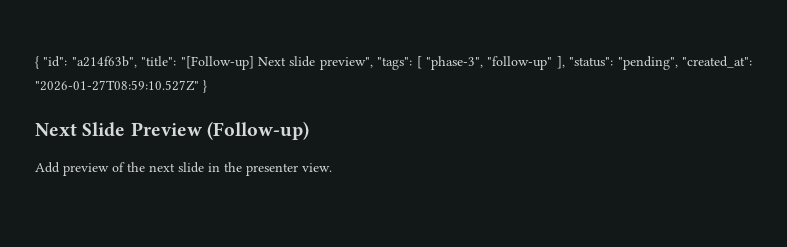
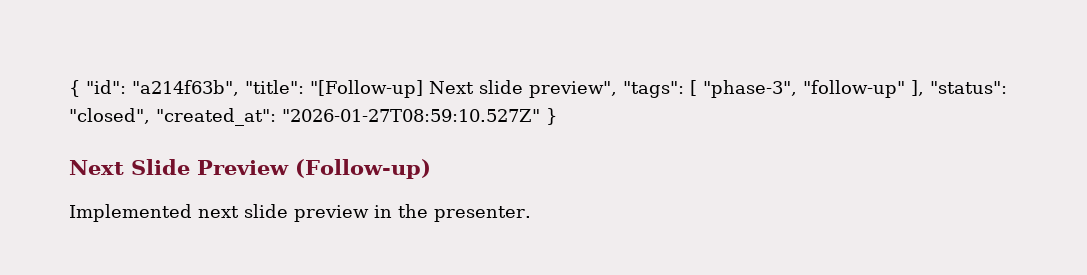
- { "id": "a214f63b", "title": "[Follow-up] Next slide preview", "tags": [ "phase-3", "follow-up" ], "status": "pending", "created_at": "2026-01-27T08:59:10.527Z" }
+ { "id": "a214f63b", "title": "[Follow-up] Next slide preview", "tags": [ "phase-3", "follow-up" ], "status": "closed", "created_at": "2026-01-27T08:59:10.527Z" }
- Add preview of the next slide in the presenter view.
+ Implemented next slide preview in the presenter.

